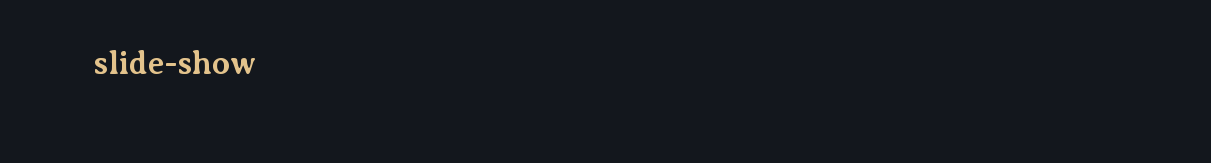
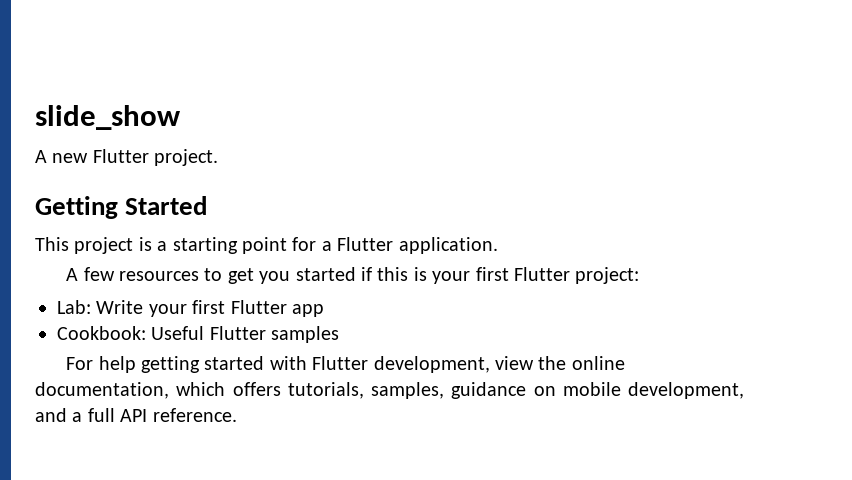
- slide-show
+ slide_show
+ A new Flutter project.
+ Getting Started
+ This project is a starting point for a Flutter application.
+ A few resources to get you started if this is your first Flutter project:
+ Lab: Write your first Flutter app
+ Cookbook: Useful Flutter samples
+ For help getting started with Flutter development, view the online documentation, which offers tutorials, samples, guidance on mobile development, and a full API reference.

